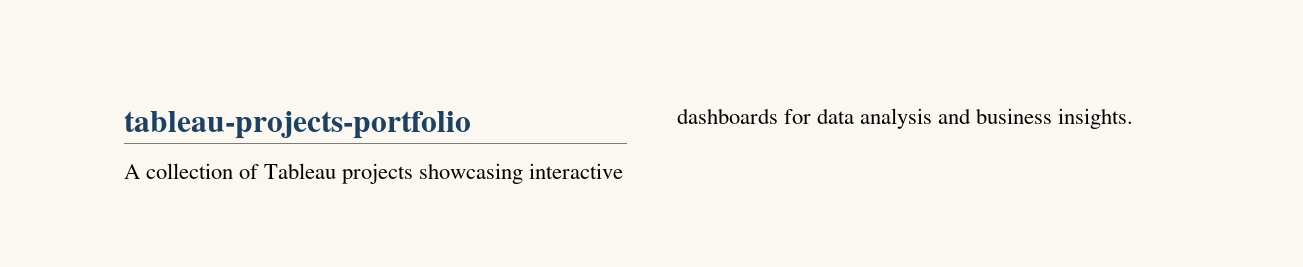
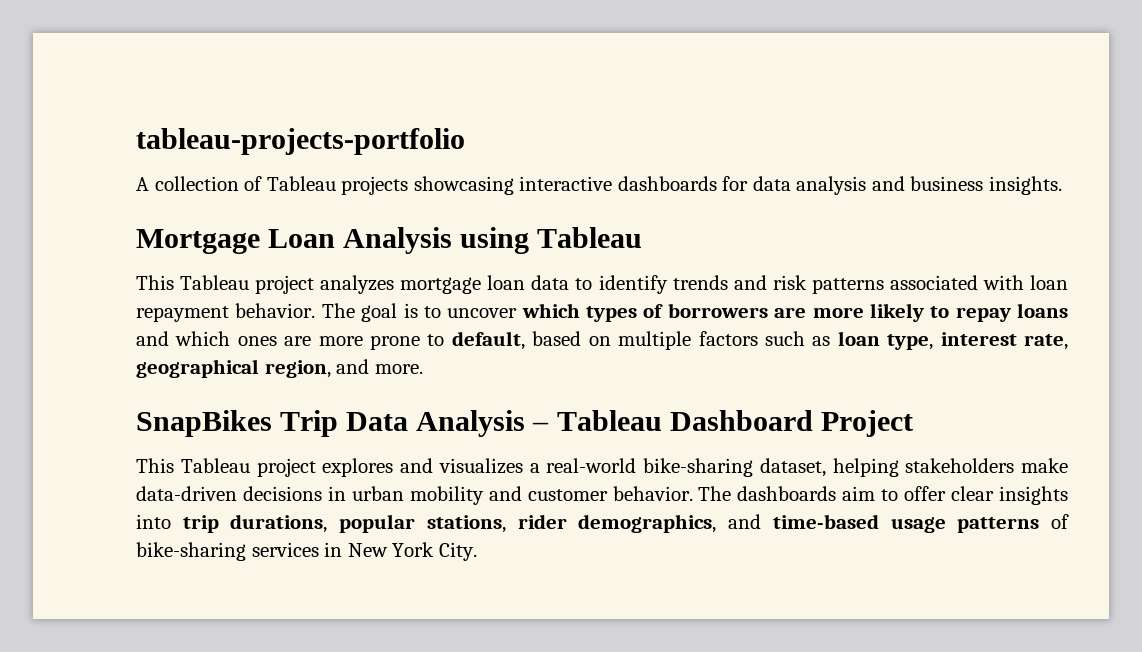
+ Mortgage Loan Analysis using Tableau
+ This Tableau project analyzes mortgage loan data to identify trends and risk patterns associated with loan repayment behavior. The goal is to uncover which types of borrowers are more likely to repay loans and which ones are more prone to default, based on multiple factors such as loan type, interest rate, geographical region, and more.
+ SnapBikes Trip Data Analysis – Tableau Dashboard Project
+ This Tableau project explores and visualizes a real-world bike-sharing dataset, helping stakeholders make data-driven decisions in urban mobility and customer behavior. The dashboards aim to offer clear insights into trip durations, popular stations, rider demographics, and time-based usage patterns of bike-sharing services in New York City.

